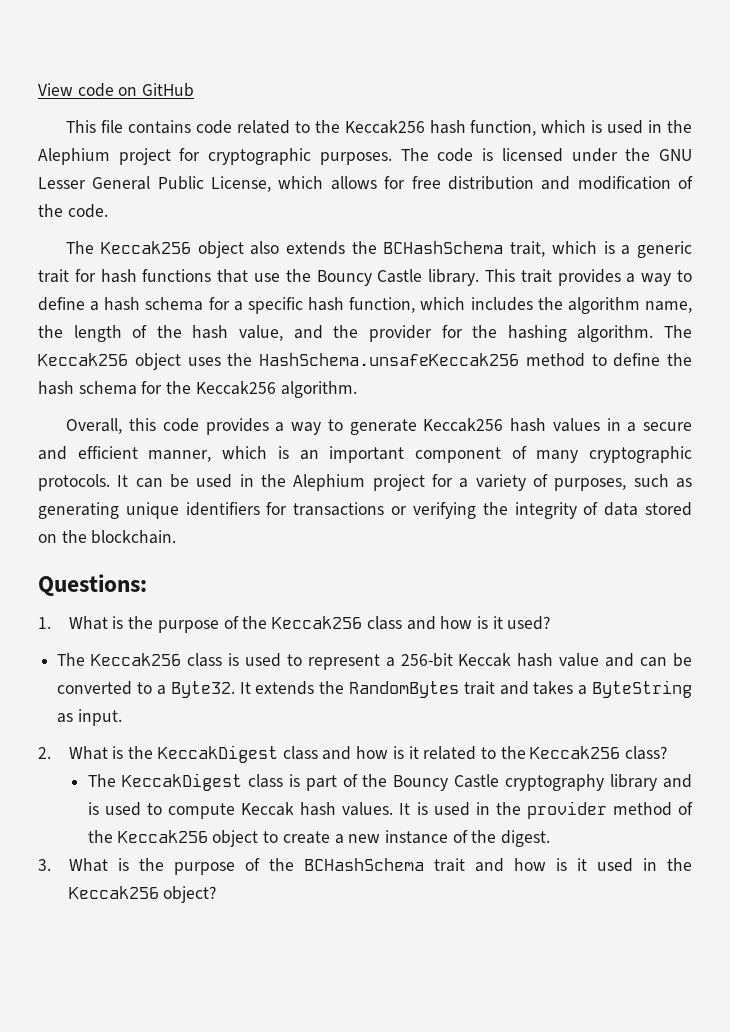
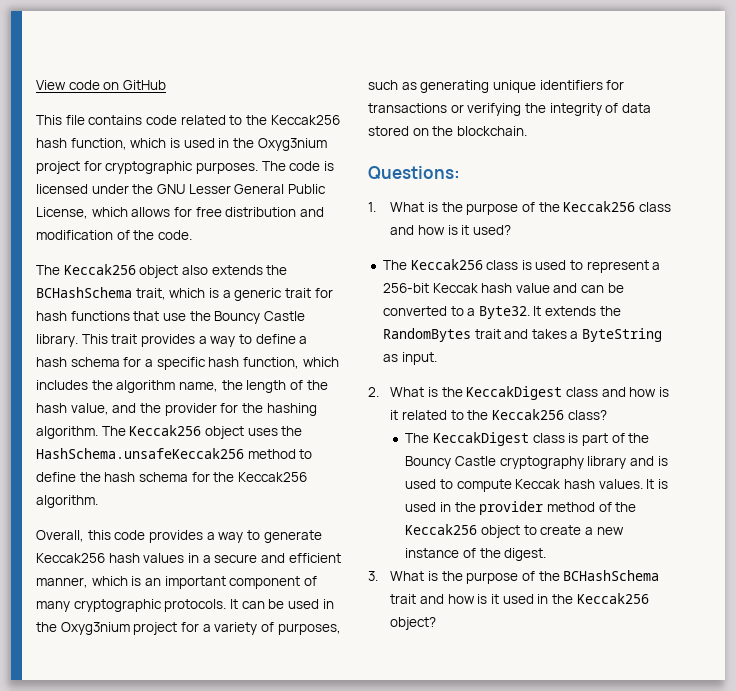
- This file contains code related to the Keccak256 hash function, which is used in the Alephium project for cryptographic purposes.
+ This file contains code related to the Keccak256 hash function, which is used in the Oxyg3nium project for cryptographic purposes.
- It can be used in the Alephium project for a variety of purposes, such as generating unique identifiers for transactions or verifying the integrity of data stored on the blockchain.
+ It can be used in the Oxyg3nium project for a variety of purposes, such as generating unique identifiers for transactions or verifying the integrity of data stored on the blockchain.

